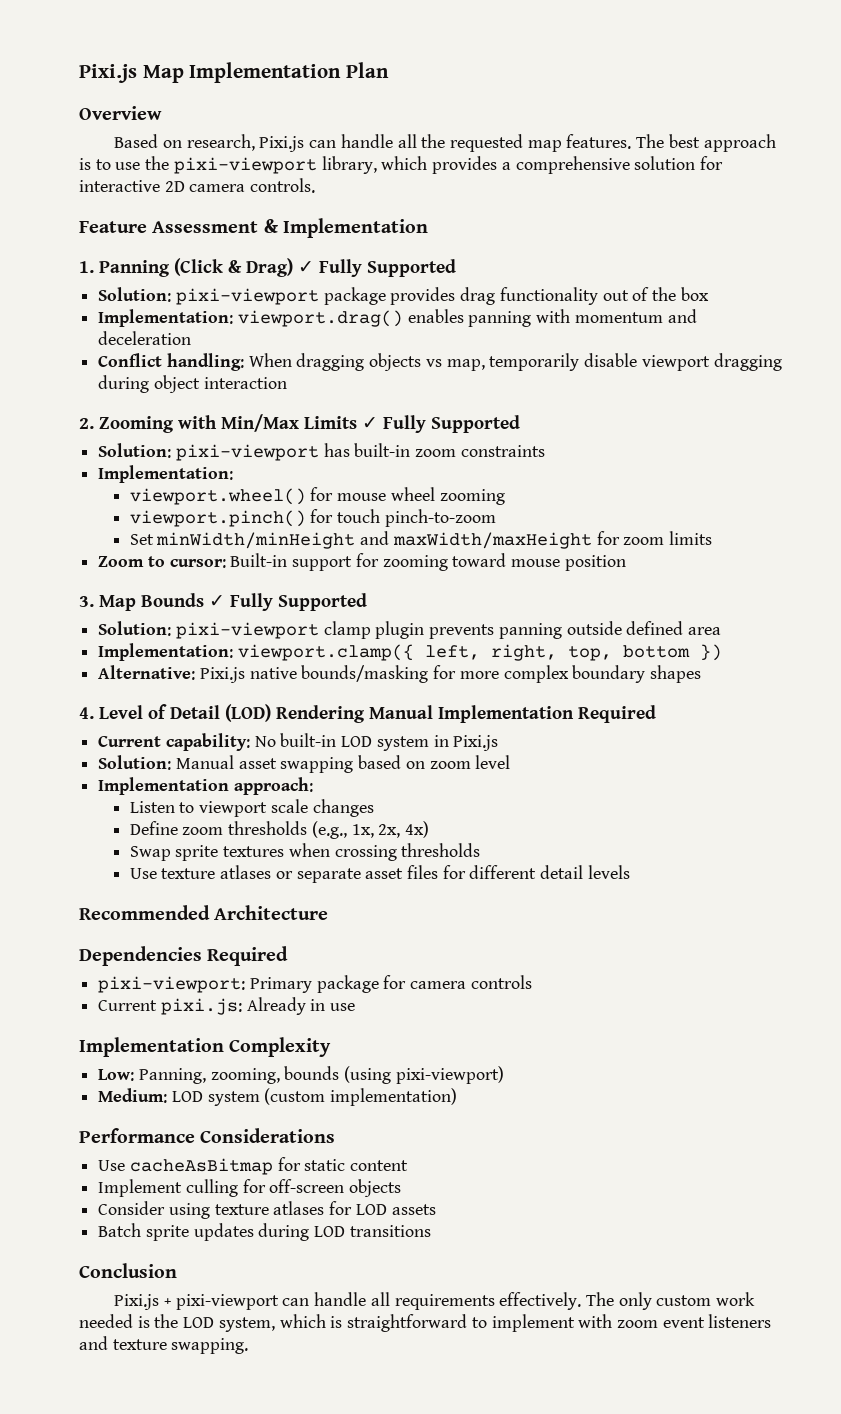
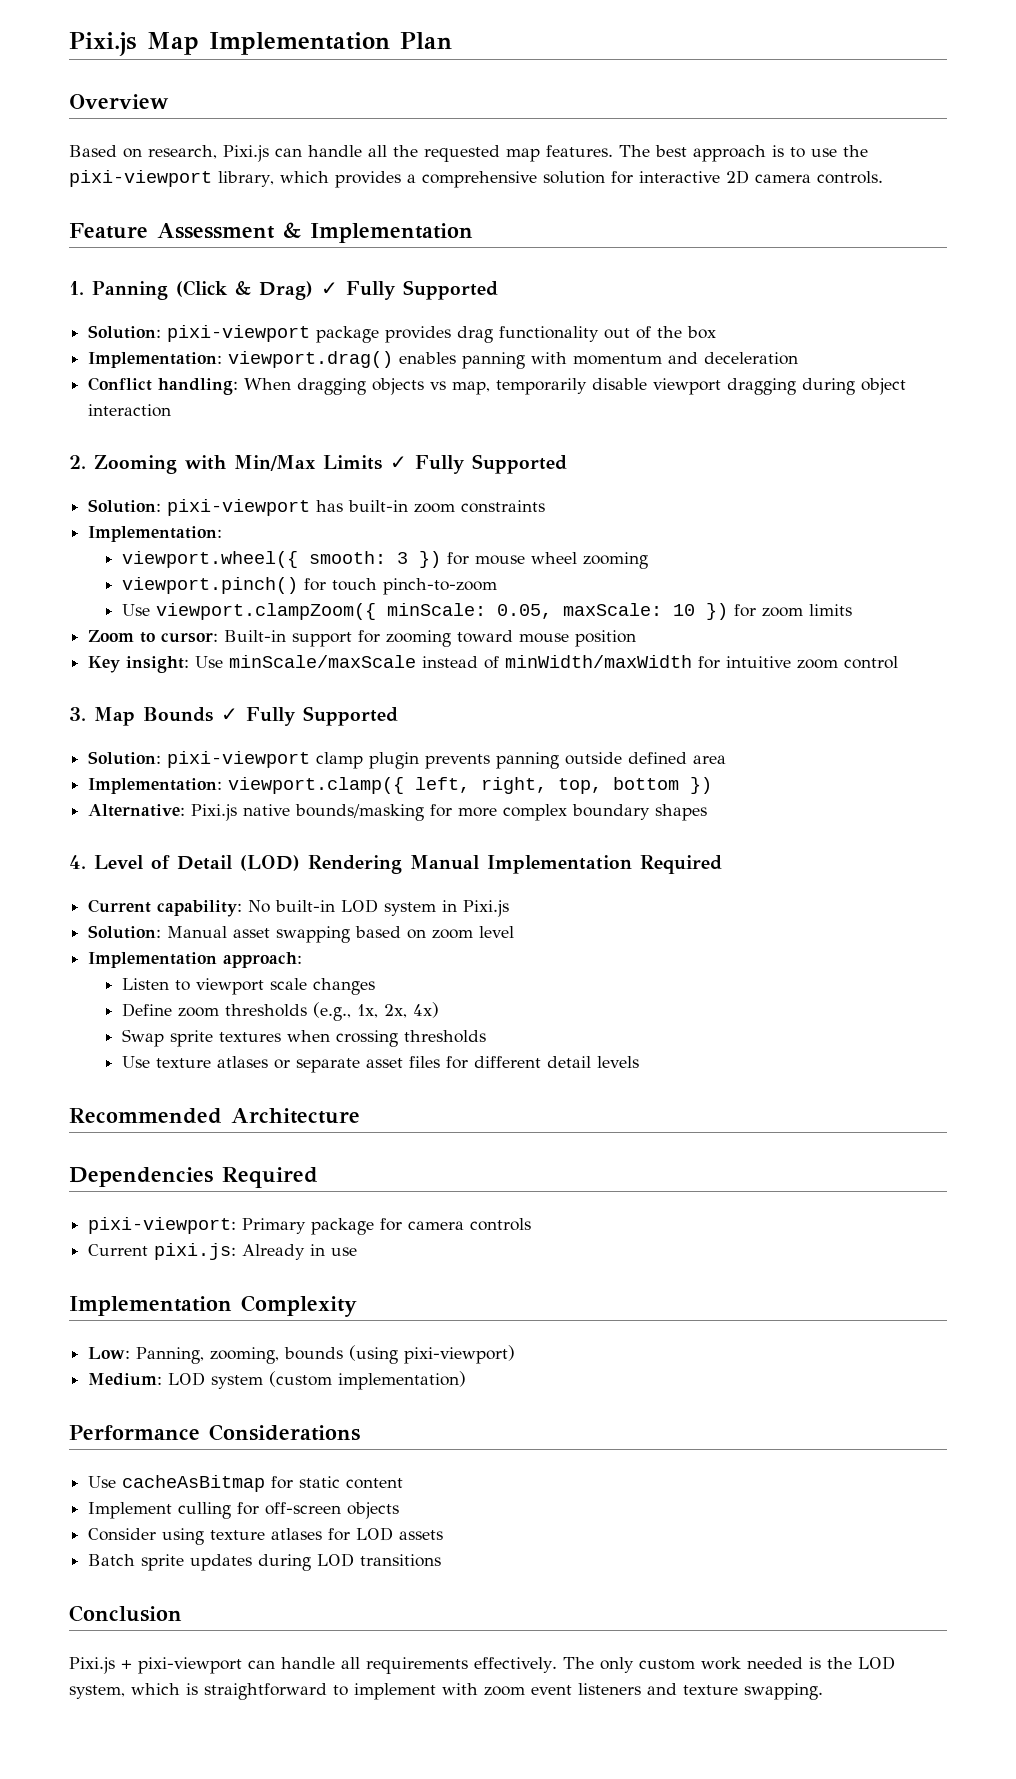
- viewport.wheel() for mouse wheel zooming
+ viewport.wheel({ smooth: 3 }) for mouse wheel zooming
- Set minWidth/minHeight and maxWidth/maxHeight for zoom limits
+ Use viewport.clampZoom({ minScale: 0.05, maxScale: 10 }) for zoom limits
+ Key insight: Use minScale/maxScale instead of minWidth/maxWidth for intuitive zoom control

